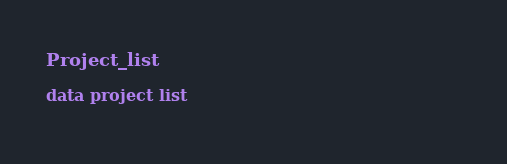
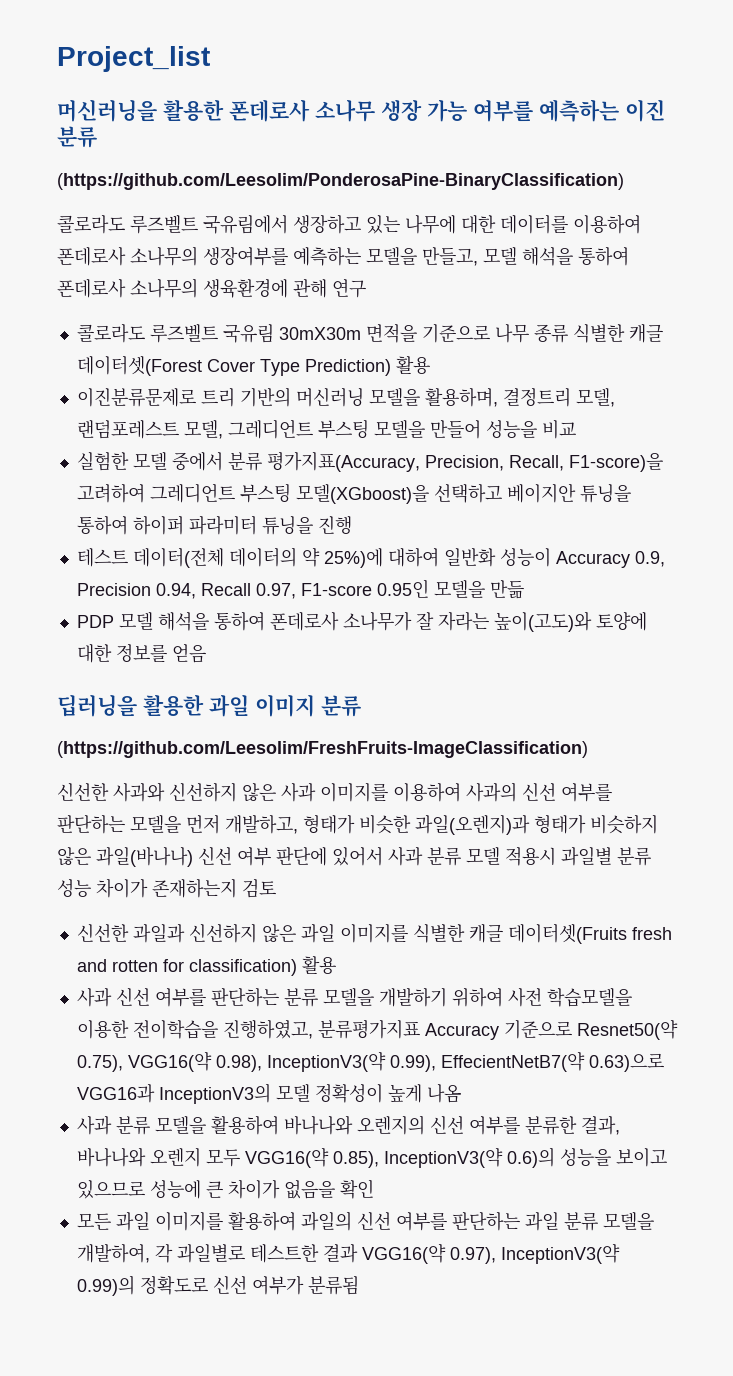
- data project list
+ 머신러닝을 활용한 폰데로사 소나무 생장 가능 여부를 예측하는 이진 분류
+ (https://github.com/Leesolim/PonderosaPine-BinaryClassification)
+ 콜로라도 루즈벨트 국유림에서 생장하고 있는 나무에 대한 데이터를 이용하여 폰데로사 소나무의 생장여부를 예측하는 모델을 만들고, 모델 해석을 통하여 폰데로사 소나무의 생육환경에 관해 연구
+ 콜로라도 루즈벨트 국유림 30mX30m 면적을 기준으로 나무 종류 식별한 캐글 데이터셋(Forest Cover Type Prediction) 활용
+ 이진분류문제로 트리 기반의 머신러닝 모델을 활용하며, 결정트리 모델, 랜덤포레스트 모델, 그레디언트 부스팅 모델을 만들어 성능을 비교
+ 실험한 모델 중에서 분류 평가지표(Accuracy, Precision, Recall, F1-score)을 고려하여 그레디언트 부스팅 모델(XGboost)을 선택하고 베이지안 튜닝을 통하여 하이퍼 파라미터 튜닝을 진행
+ 테스트 데이터(전체 데이터의 약 25%)에 대하여 일반화 성능이 Accuracy 0.9, Precision 0.94, Recall 0.97, F1-score 0.95인 모델을 만듦
+ PDP 모델 해석을 통하여 폰데로사 소나무가 잘 자라는 높이(고도)와 토양에 대한 정보를 얻음
+ 딥러닝을 활용한 과일 이미지 분류
+ (https://github.com/Leesolim/FreshFruits-ImageClassification)
+ 신선한 사과와 신선하지 않은 사과 이미지를 이용하여 사과의 신선 여부를 판단하는 모델을 먼저 개발하고, 형태가 비슷한 과일(오렌지)과 형태가 비슷하지 않은 과일(바나나) 신선 여부 판단에 있어서 사과 분류 모델 적용시 과일별 분류 성능 차이가 존재하는지 검토
+ 신선한 과일과 신선하지 않은 과일 이미지를 식별한 캐글 데이터셋(Fruits fresh and rotten for classification) 활용
+ 사과 신선 여부를 판단하는 분류 모델을 개발하기 위하여 사전 학습모델을 이용한 전이학습을 진행하였고, 분류평가지표 Accuracy 기준으로 Resnet50(약 0.75), VGG16(약 0.98), InceptionV3(약 0.99), EffecientNetB7(약 0.63)으로 VGG16과 InceptionV3의 모델 정확성이 높게 나옴
+ 사과 분류 모델을 활용하여 바나나와 오렌지의 신선 여부를 분류한 결과, 바나나와 오렌지 모두 VGG16(약 0.85), InceptionV3(약 0.6)의 성능을 보이고 있으므로 성능에 큰 차이가 없음을 확인
+ 모든 과일 이미지를 활용하여 과일의 신선 여부를 판단하는 과일 분류 모델을 개발하여, 각 과일별로 테스트한 결과 VGG16(약 0.97), InceptionV3(약 0.99)의 정확도로 신선 여부가 분류됨

